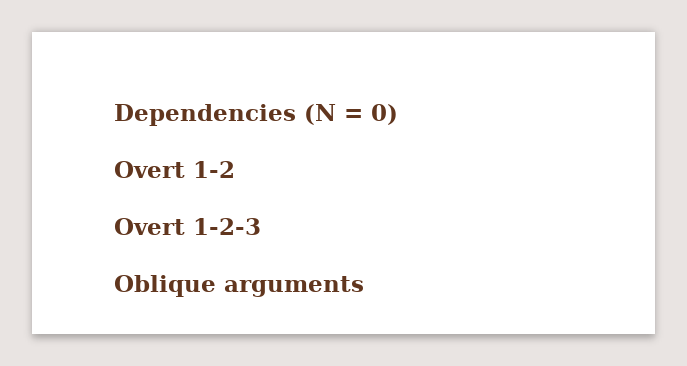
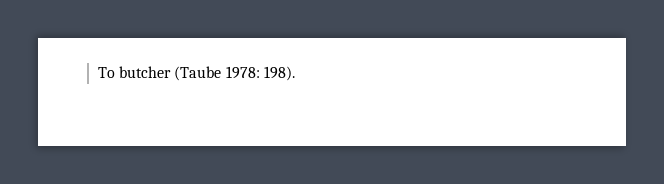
- Dependencies (N = 0)
- Overt 1-2
- Overt 1-2-3
- Oblique arguments
+ To butcher (Taube 1978: 198).

